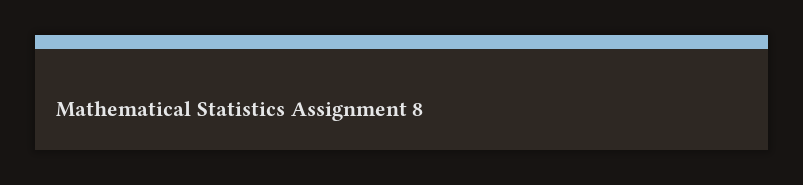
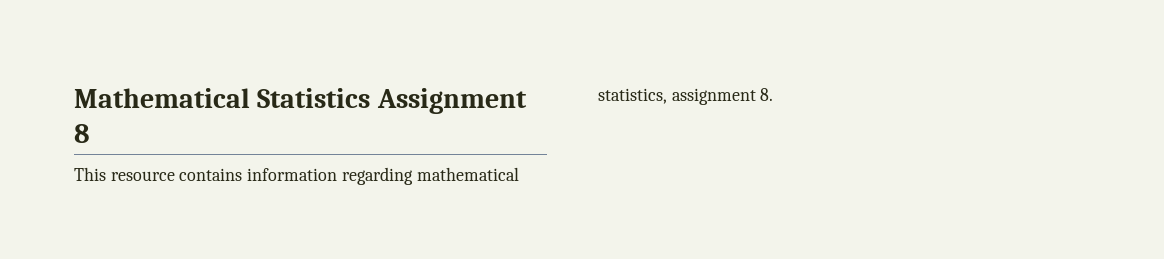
+ This resource contains information regarding mathematical statistics, assignment 8.

